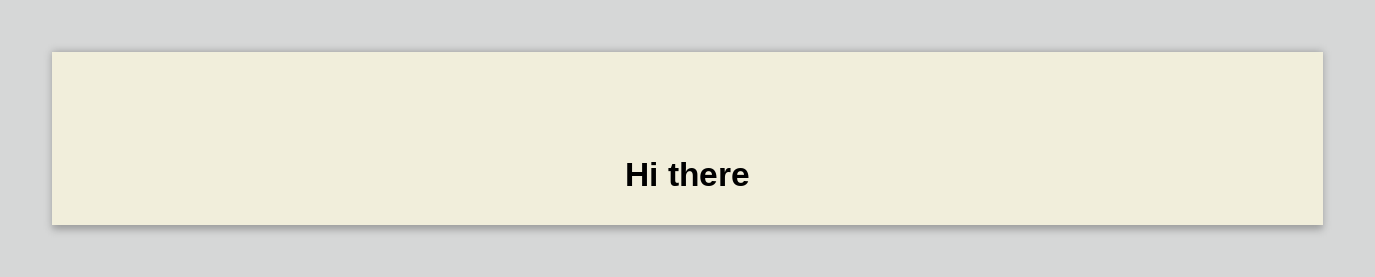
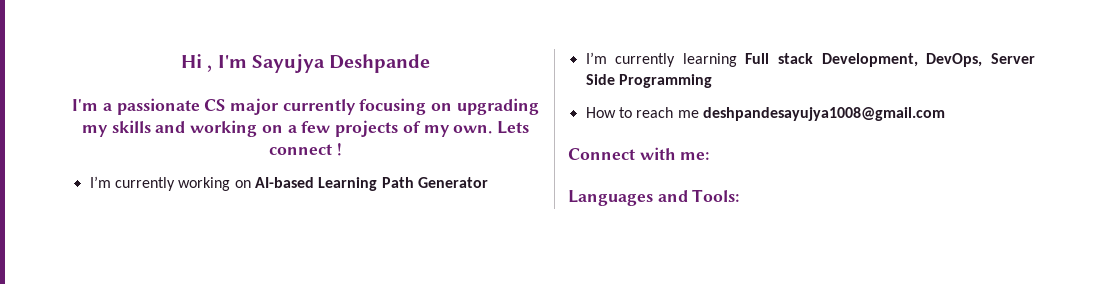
- Hi there
+ Hi , I'm Sayujya Deshpande
+ I'm a passionate CS major currently focusing on upgrading my skills and working on a few projects of my own. Lets connect !
+ I’m currently working on AI-based Learning Path Generator
+ I’m currently learning Full stack Development, DevOps, Server Side Programming
+ How to reach me deshpandesayujya1008@gmail.com
+ Connect with me:
+ Languages and Tools:

